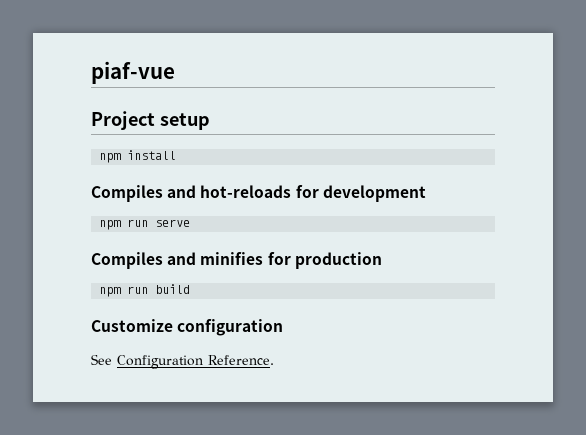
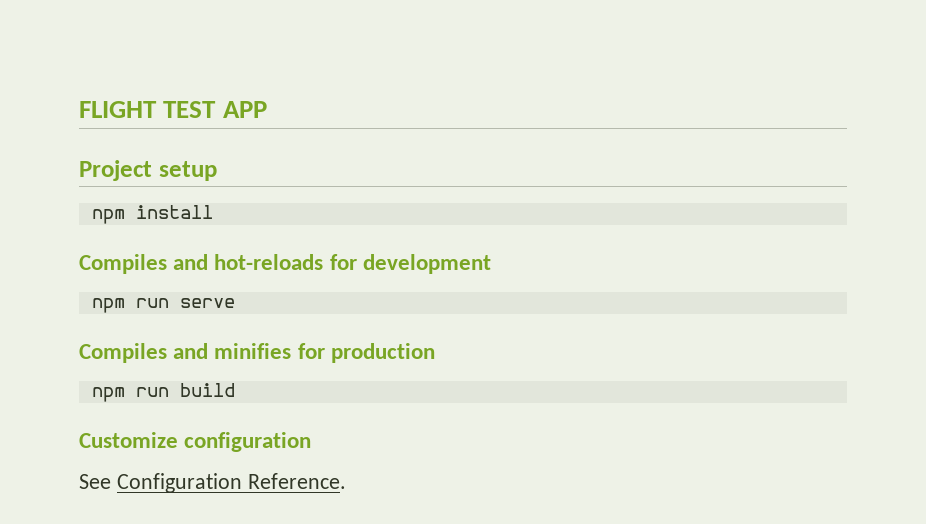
- piaf-vue
+ FLIGHT TEST APP

